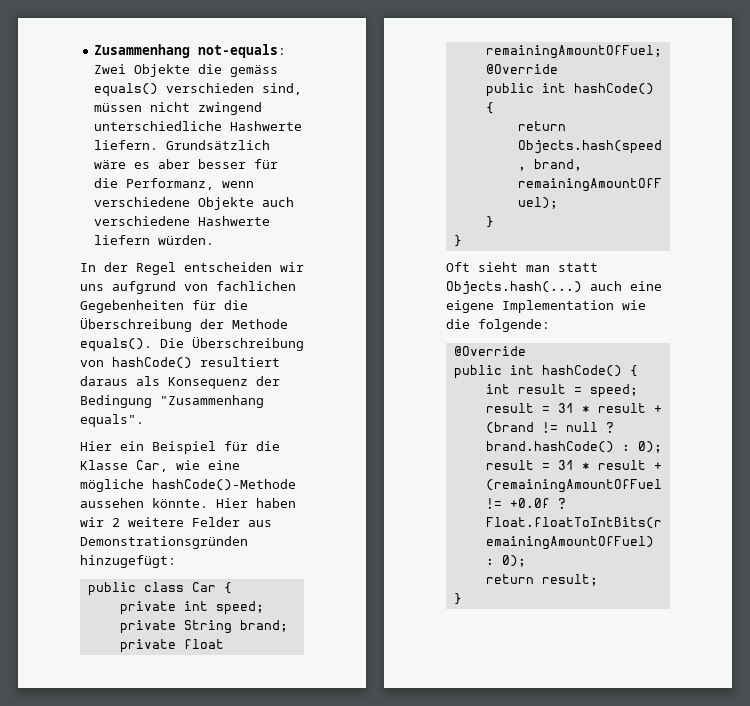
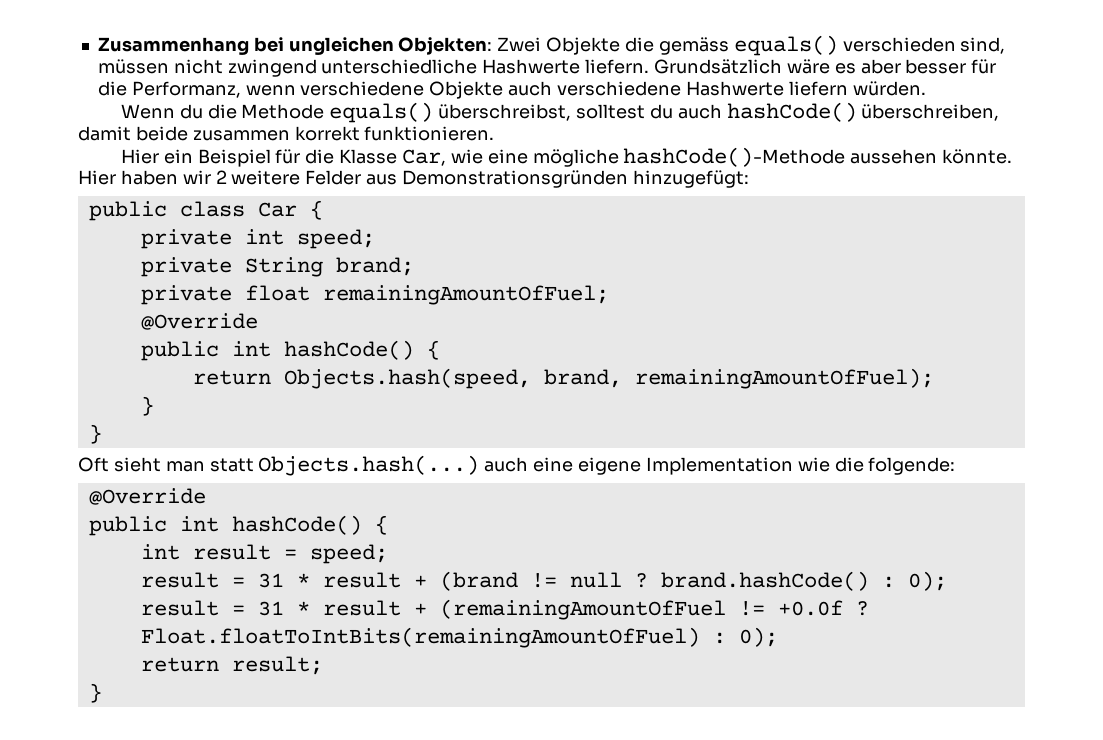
- Zusammenhang not-equals: Zwei Objekte die gemäss equals() verschieden sind, müssen nicht zwingend unterschiedliche Hashwerte liefern.
+ Zusammenhang bei ungleichen Objekten: Zwei Objekte die gemäss equals() verschieden sind, müssen nicht zwingend unterschiedliche Hashwerte liefern.
- In der Regel entscheiden wir uns aufgrund von fachlichen Gegebenheiten für die Überschreibung der Methode equals(). Die Überschreibung von hashCode() resultiert daraus als Konsequenz der Bedingung "Zusammenhang equals".
+ Wenn du die Methode equals() überschreibst, solltest du auch hashCode() überschreiben, damit beide zusammen korrekt funktionieren.

